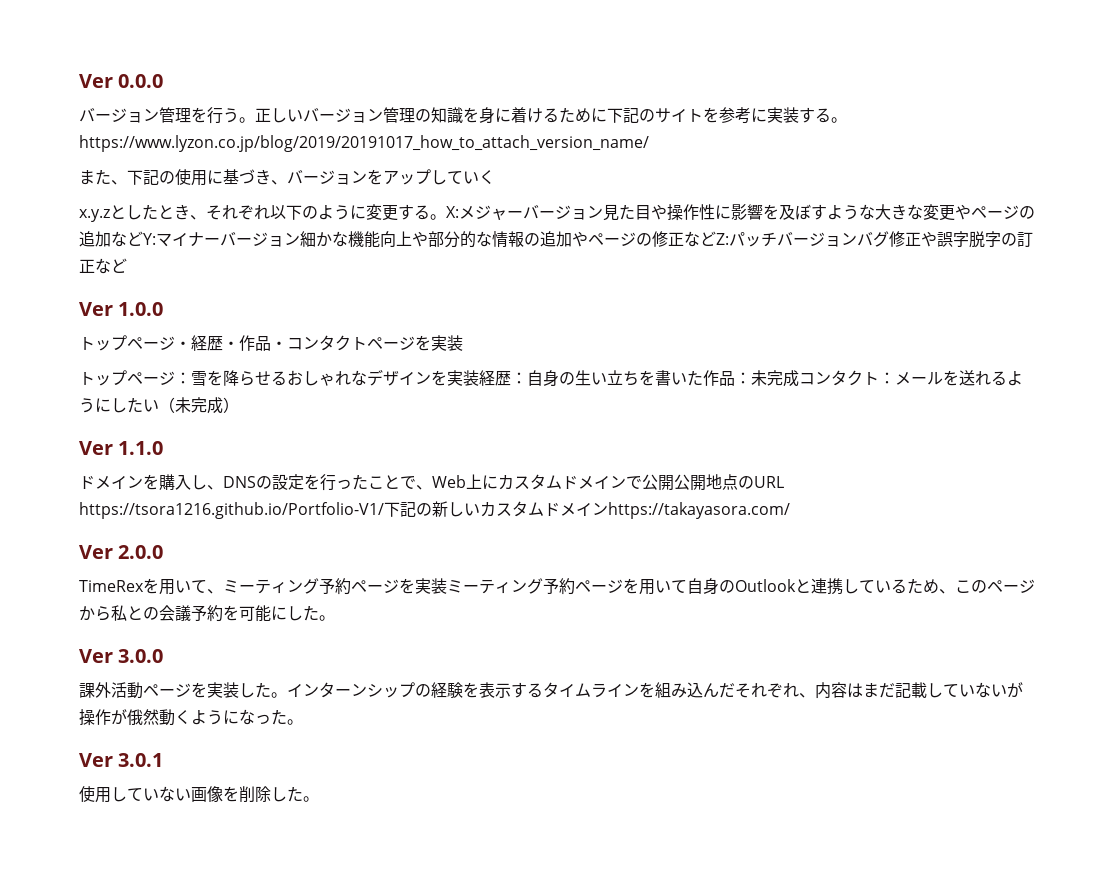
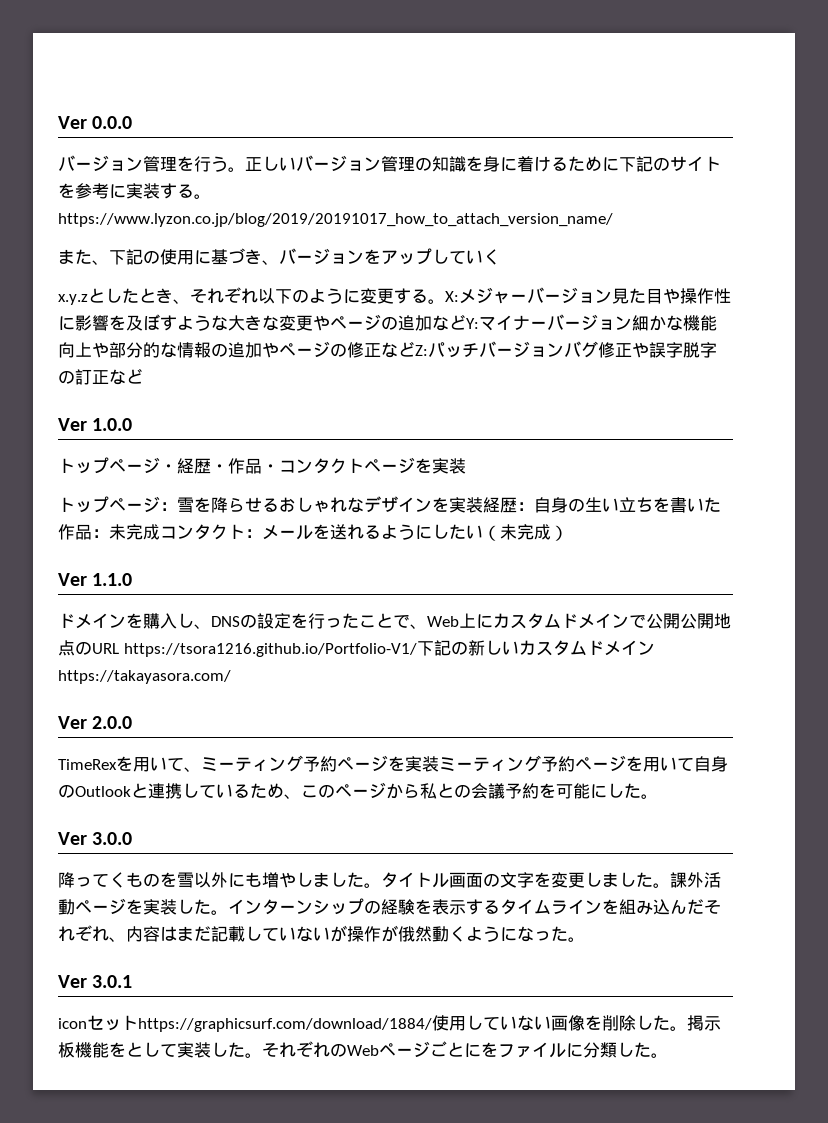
+ 降ってくものを雪以外にも増やしました。タイトル画面の文字を変更しました。
- 使用していない画像を削除した。
+ iconセットhttps://graphicsurf.com/download/1884/使用していない画像を削除した。
+ 掲示板機能をとして実装した。それぞれのWebページごとにをファイルに分類した。

